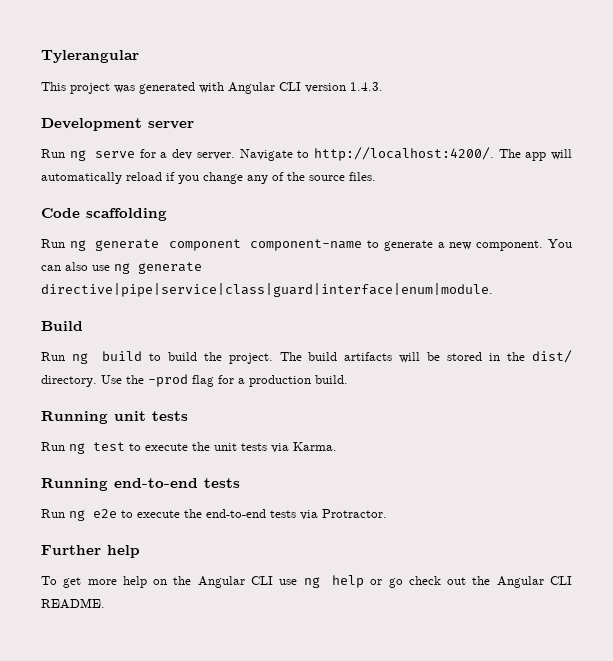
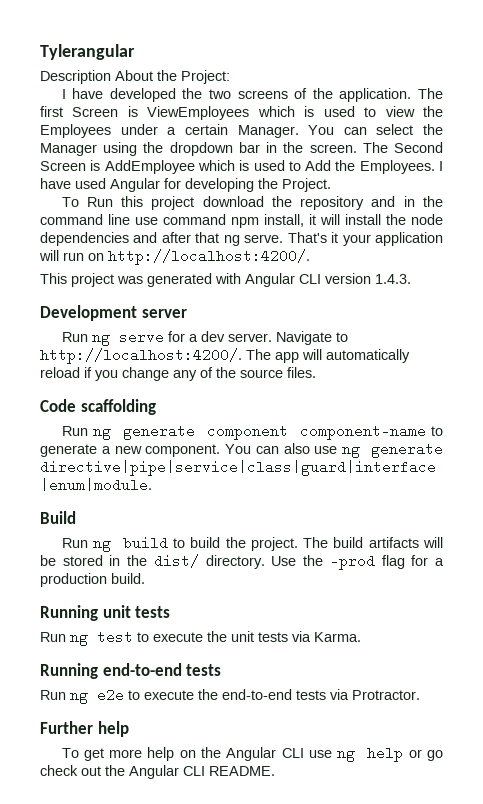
+ Description About the Project:
+ I have developed the two screens of the application. The first Screen is ViewEmployees which is used to view the Employees under a certain Manager. You can select the Manager using the dropdown bar in the screen. The Second Screen is AddEmployee which is used to Add the Employees. I have used Angular for developing the Project.
+ To Run this project download the repository and in the command line use command npm install, it will install the node dependencies and after that ng serve. That's it your application will run on http://localhost:4200/.

